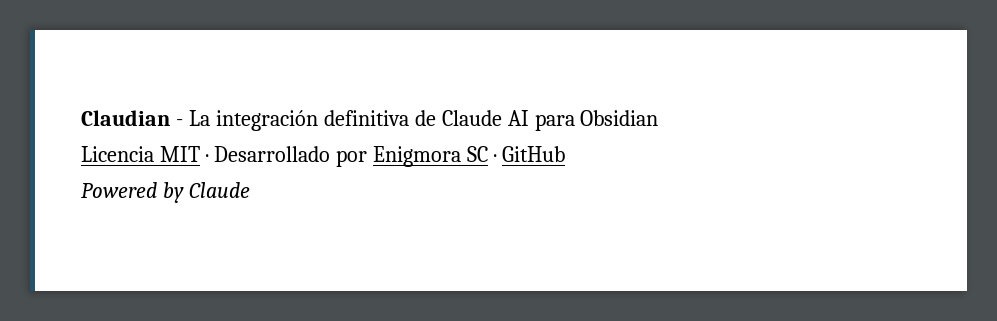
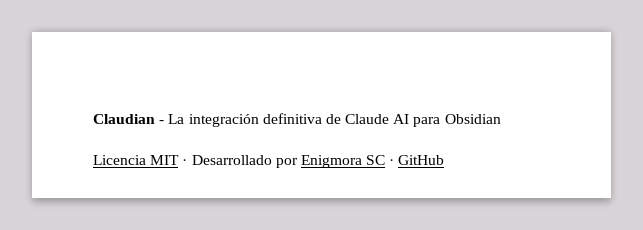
- Powered by Claude

